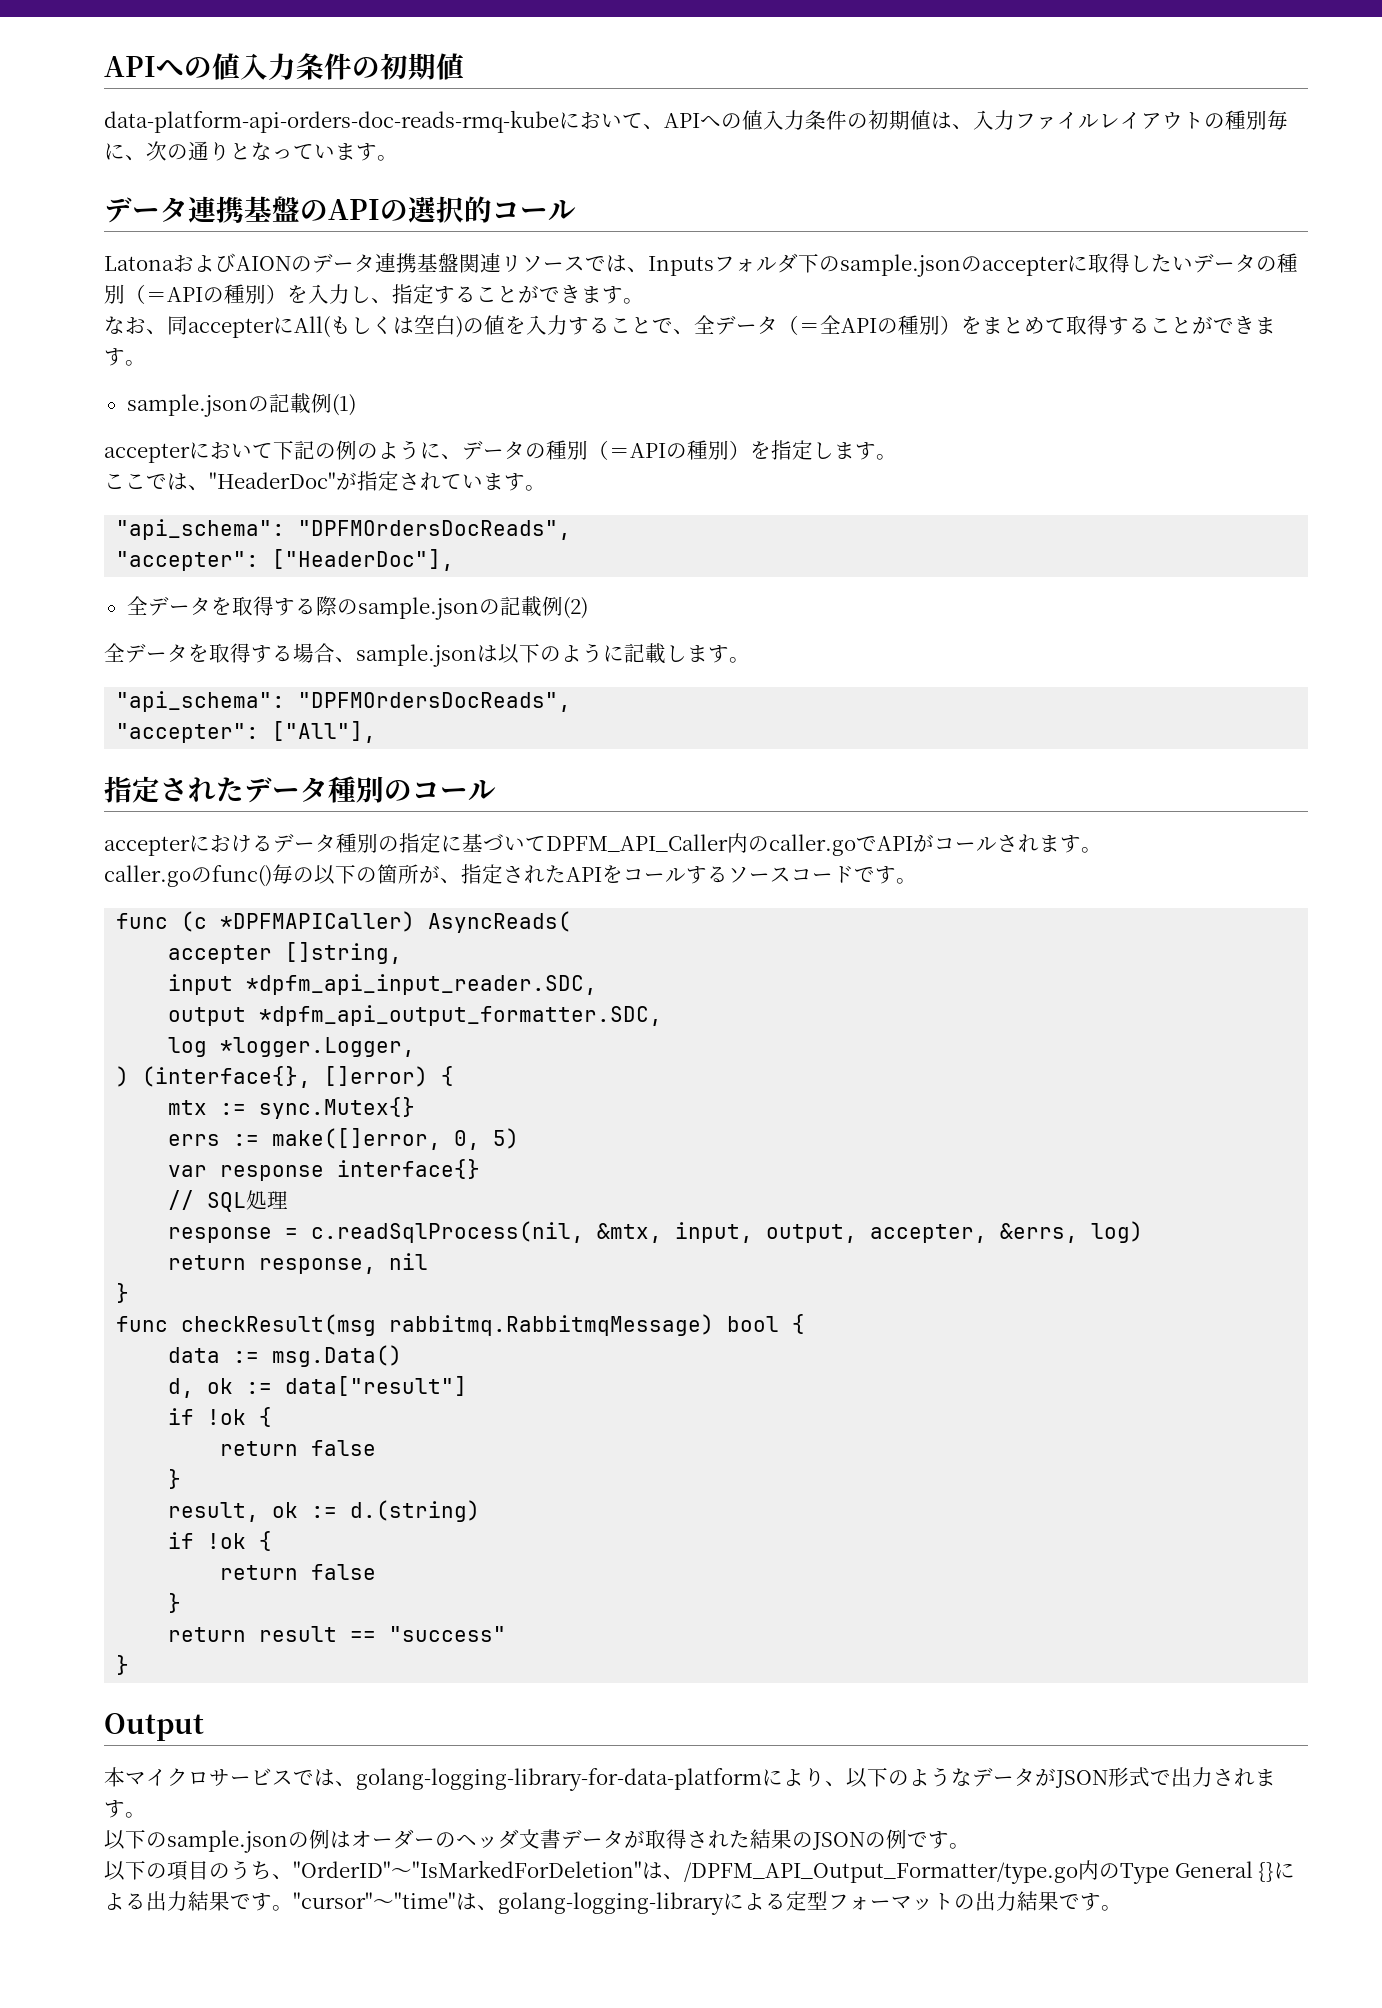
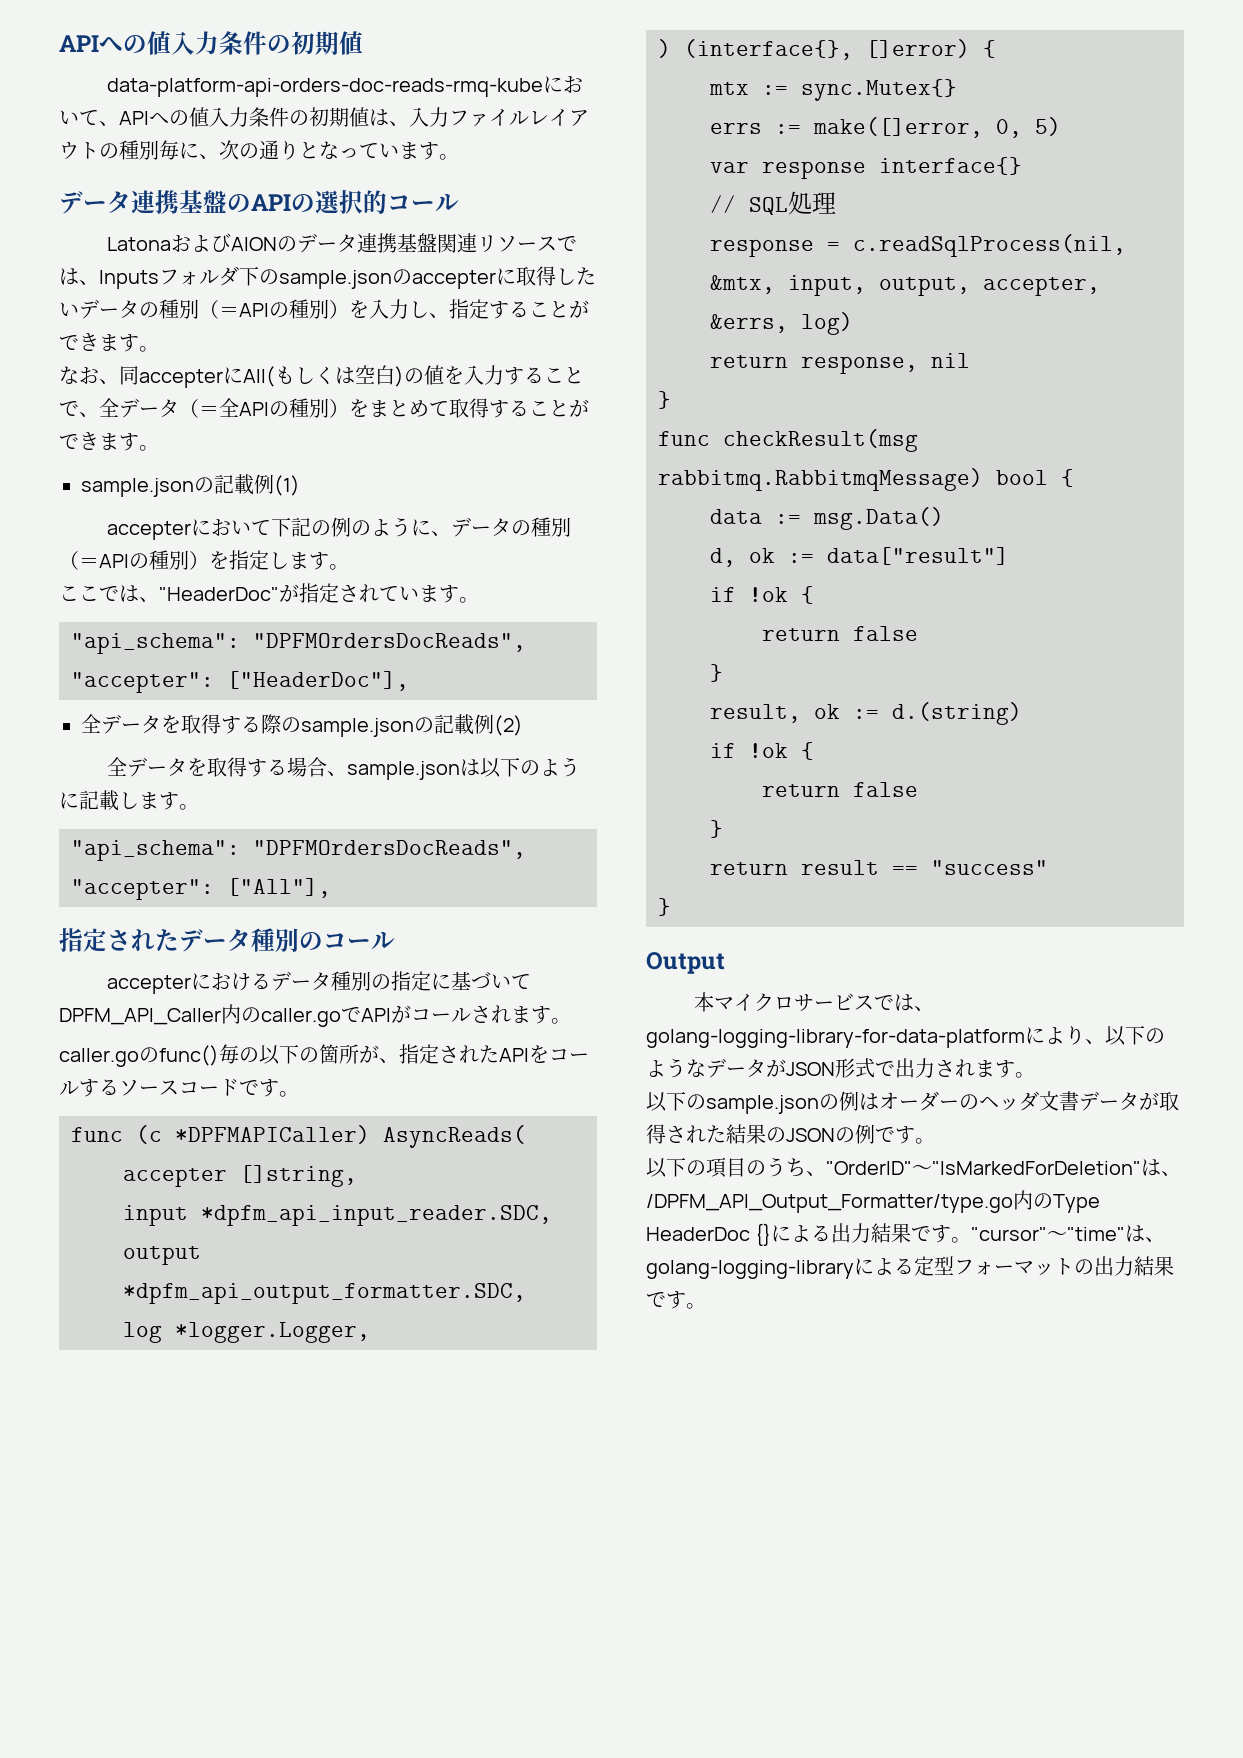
- 以下の項目のうち、"OrderID"～"IsMarkedForDeletion"は、/DPFM_API_Output_Formatter/type.go内のType General {}による出力結果です。
+ 以下の項目のうち、"OrderID"～"IsMarkedForDeletion"は、/DPFM_API_Output_Formatter/type.go内のType HeaderDoc {}による出力結果です。

